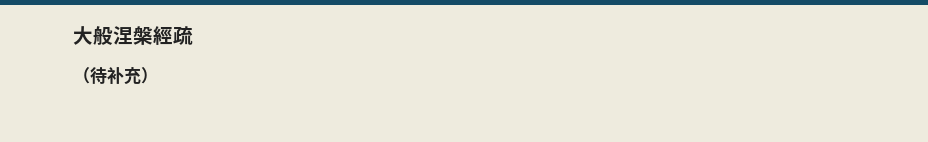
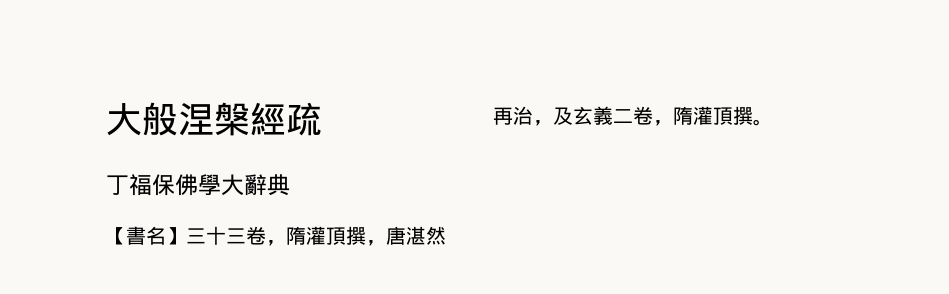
- （待补充）
+ 丁福保佛學大辭典
+ 【書名】三十三卷，隋灌頂撰，唐湛然再治，及玄義二卷，隋灌頂撰。

